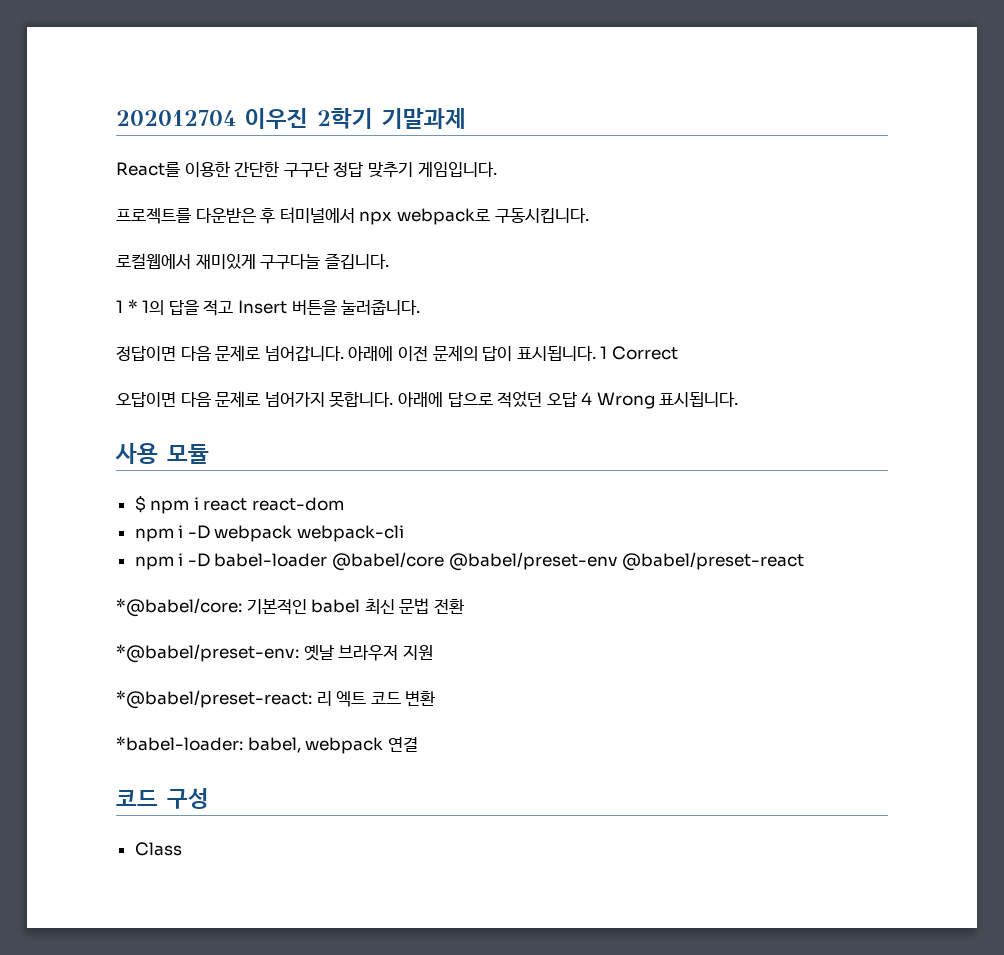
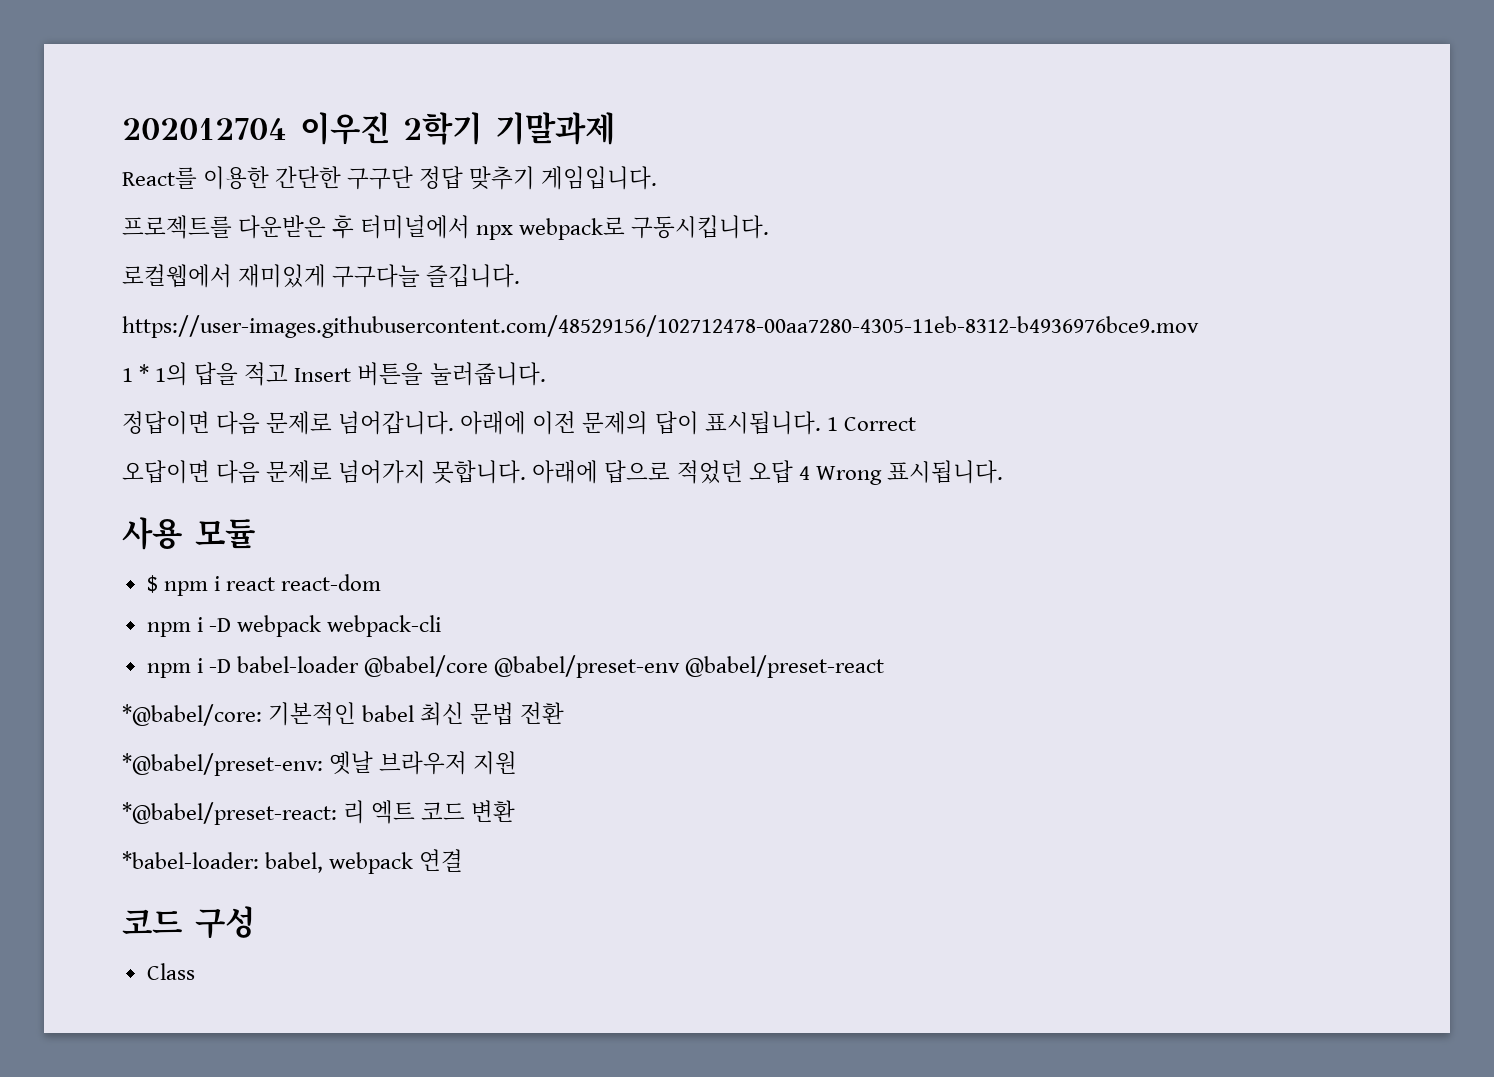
+ https://user-images.githubusercontent.com/48529156/102712478-00aa7280-4305-11eb-8312-b4936976bce9.mov

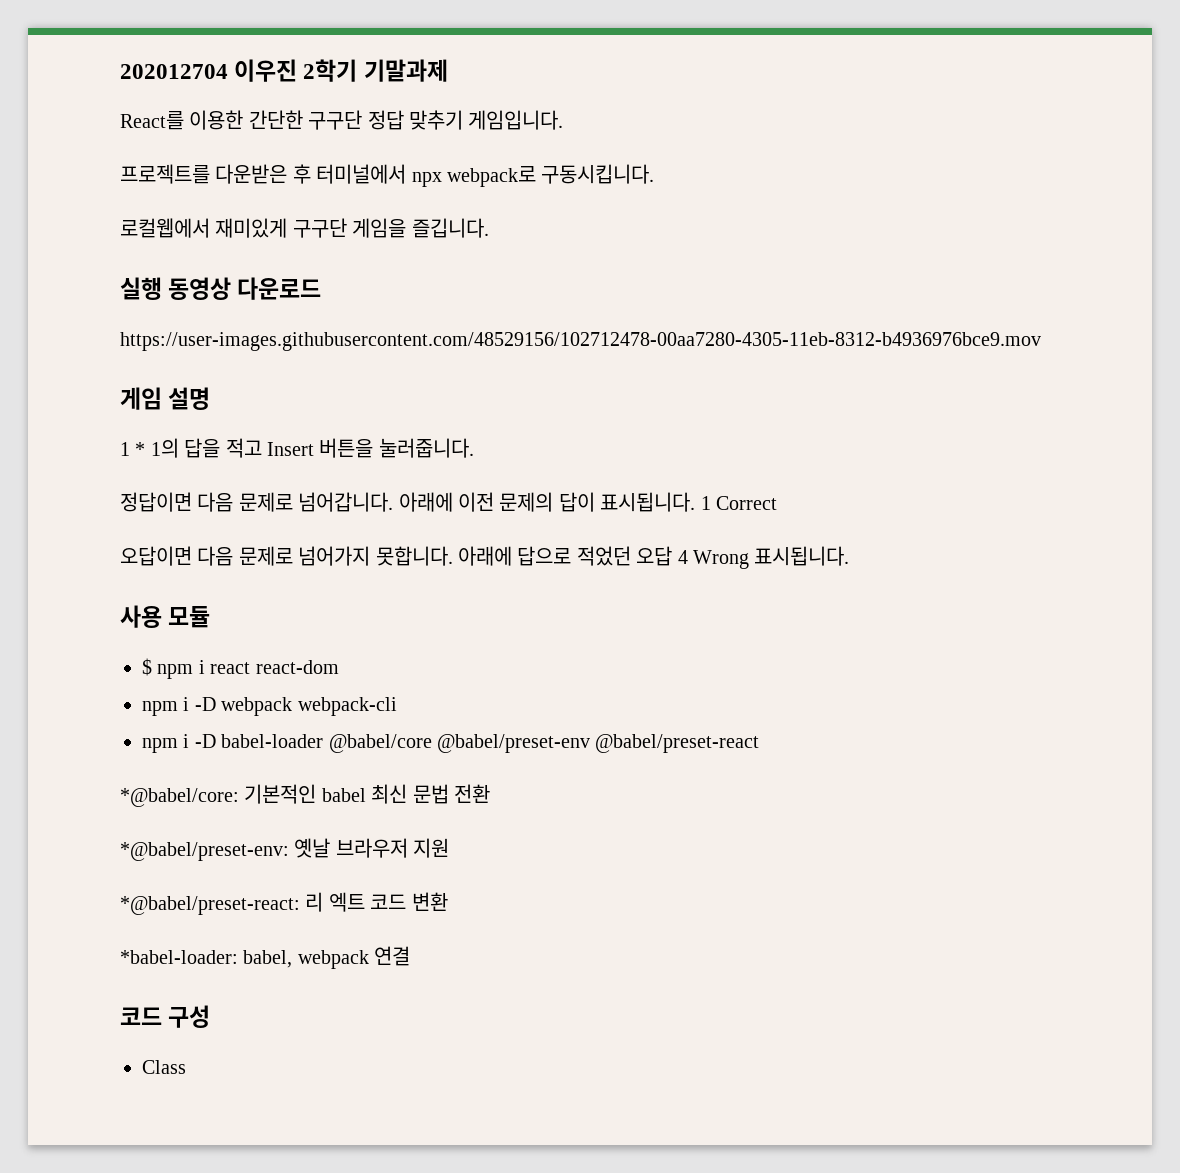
- 로컬웹에서 재미있게 구구다늘 즐깁니다.
+ 로컬웹에서 재미있게 구구단 게임을 즐깁니다.
+ 실행 동영상 다운로드
+ 게임 설명

